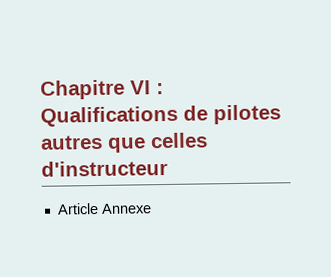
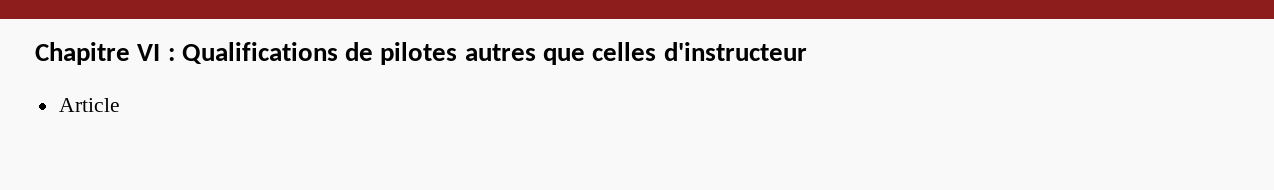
- Article Annexe
+ Article

